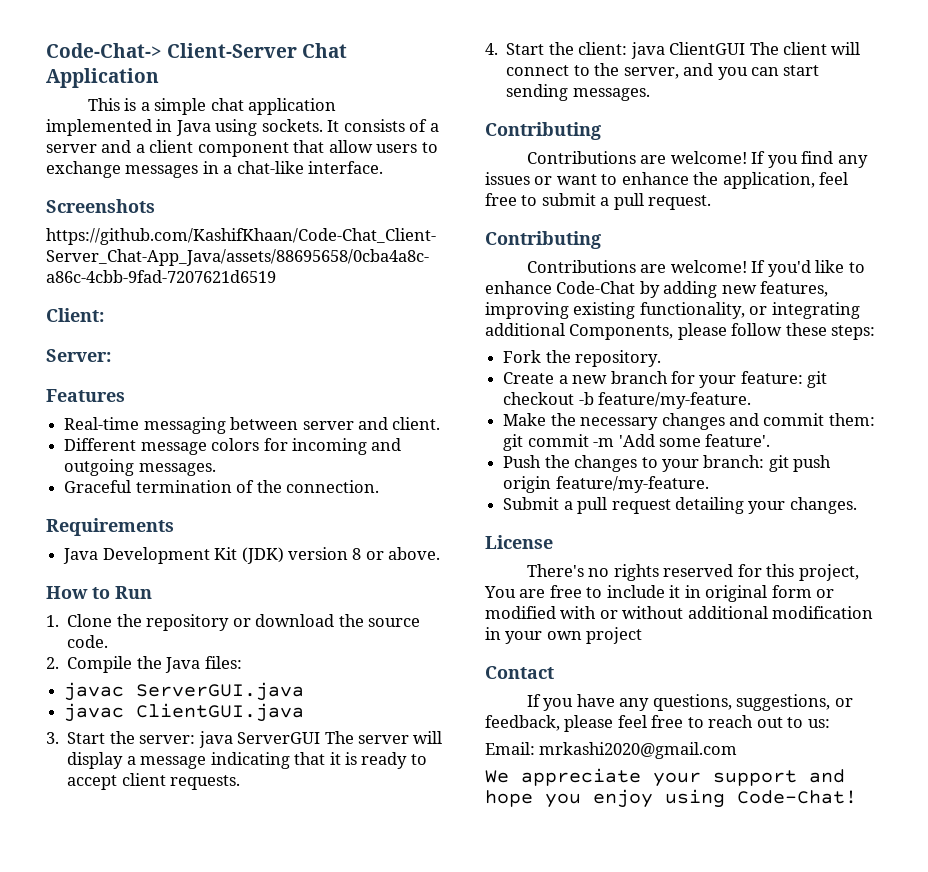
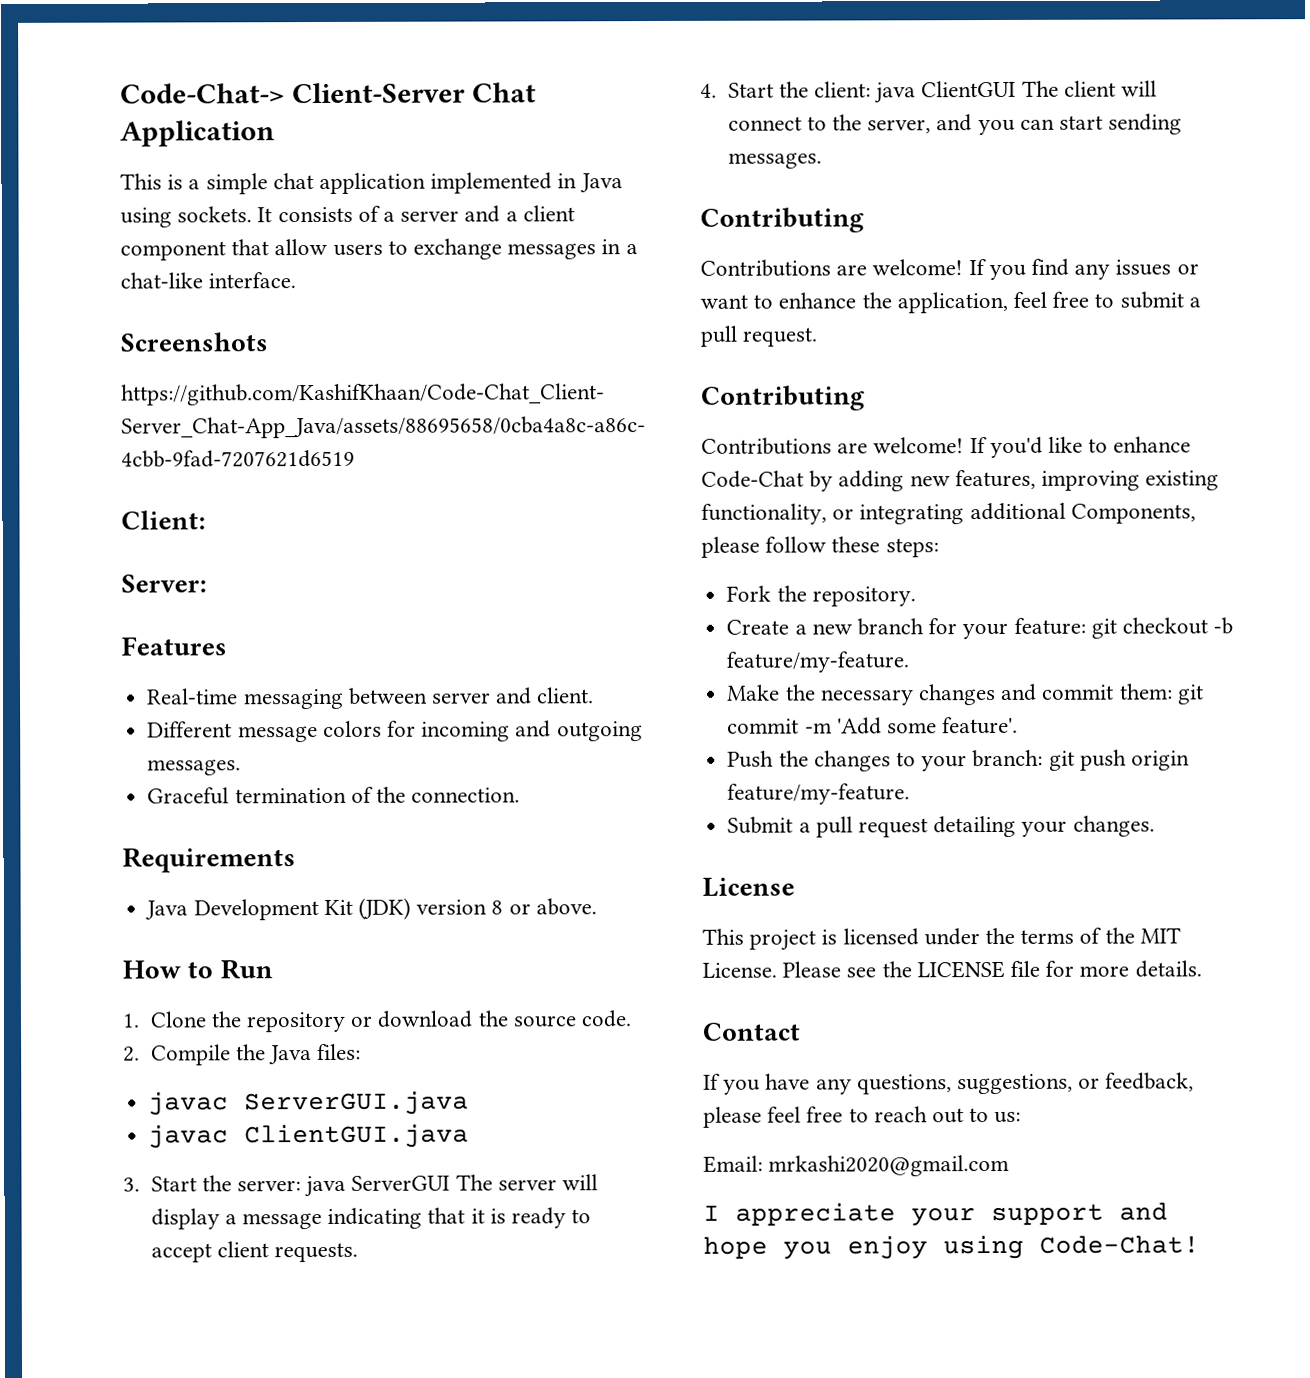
- There's no rights reserved for this project, You are free to include it in original form or modified with or without additional modification in your own project
+ This project is licensed under the terms of the MIT License. Please see the LICENSE file for more details.
- We appreciate your support and hope you enjoy using Code-Chat!
+ I appreciate your support and hope you enjoy using Code-Chat!

